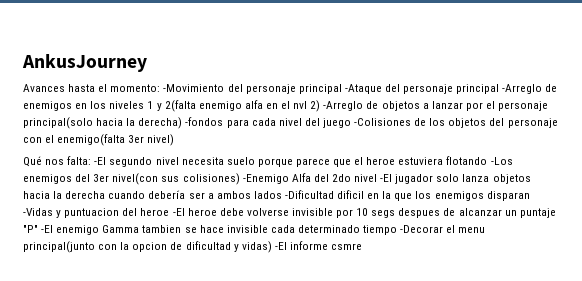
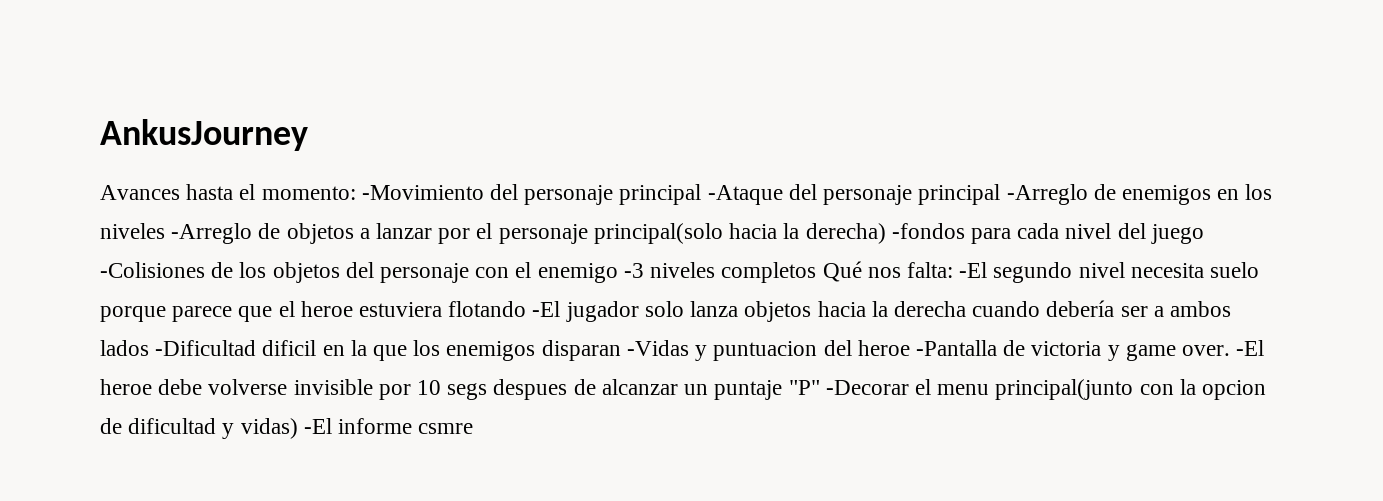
- -Movimiento del personaje principal -Ataque del personaje principal -Arreglo de enemigos en los niveles 1 y 2(falta enemigo alfa en el nvl 2) -Arreglo de objetos a lanzar por el personaje principal(solo hacia la derecha) -fondos para cada nivel del juego -Colisiones de los objetos del personaje con el enemigo(falta 3er nivel)
- Qué nos falta:
+ -Movimiento del personaje principal -Ataque del personaje principal -Arreglo de enemigos en los niveles -Arreglo de objetos a lanzar por el personaje principal(solo hacia la derecha) -fondos para cada nivel del juego -Colisiones de los objetos del personaje con el enemigo -3 niveles completos Qué nos falta:
- -El segundo nivel necesita suelo porque parece que el heroe estuviera flotando -Los enemigos del 3er nivel(con sus colisiones) -Enemigo Alfa del 2do nivel -El jugador solo lanza objetos hacia la derecha cuando debería ser a ambos lados -Dificultad dificil en la que los enemigos disparan -Vidas y puntuacion del heroe -El heroe debe volverse invisible por 10 segs despues de alcanzar un puntaje "P" -El enemigo Gamma tambien se hace invisible cada determinado tiempo -Decorar el menu principal(junto con la opcion de dificultad y vidas) -El informe csmre
+ -El segundo nivel necesita suelo porque parece que el heroe estuviera flotando -El jugador solo lanza objetos hacia la derecha cuando debería ser a ambos lados -Dificultad dificil en la que los enemigos disparan -Vidas y puntuacion del heroe -Pantalla de victoria y game over. -El heroe debe volverse invisible por 10 segs despues de alcanzar un puntaje "P" -Decorar el menu principal(junto con la opcion de dificultad y vidas) -El informe csmre

